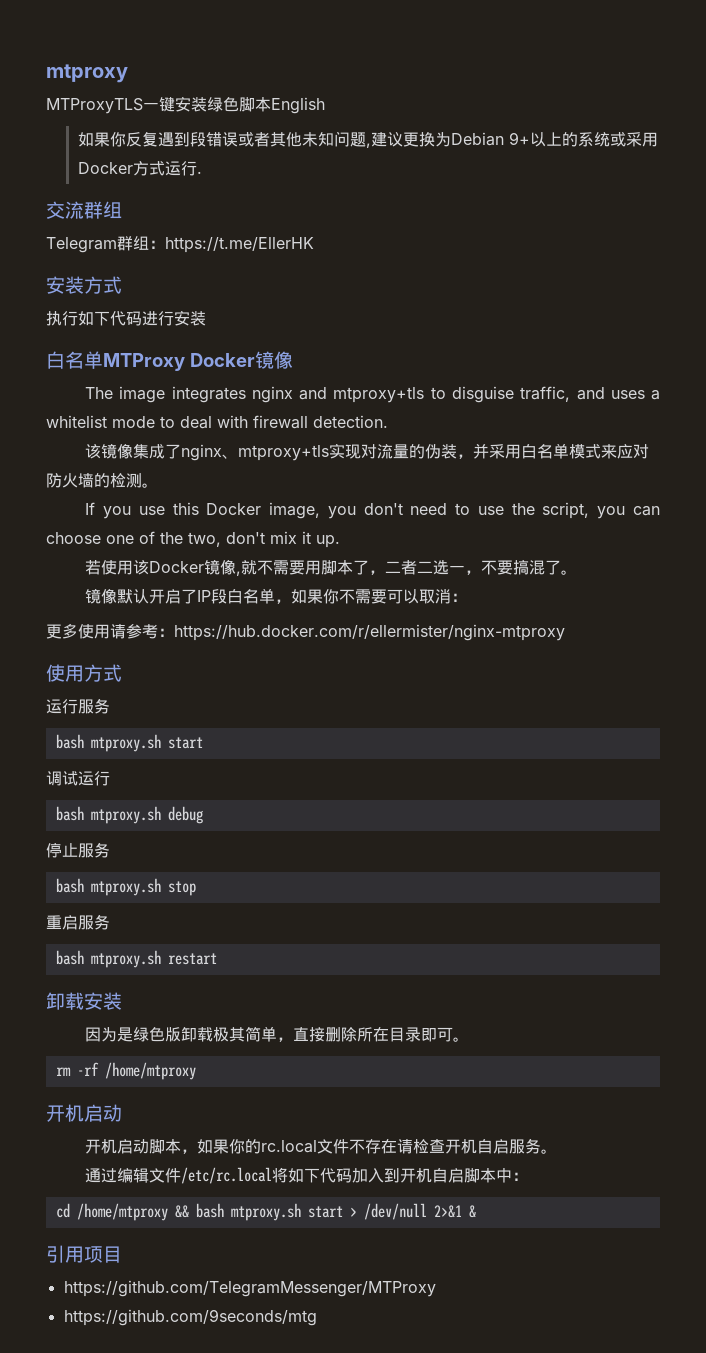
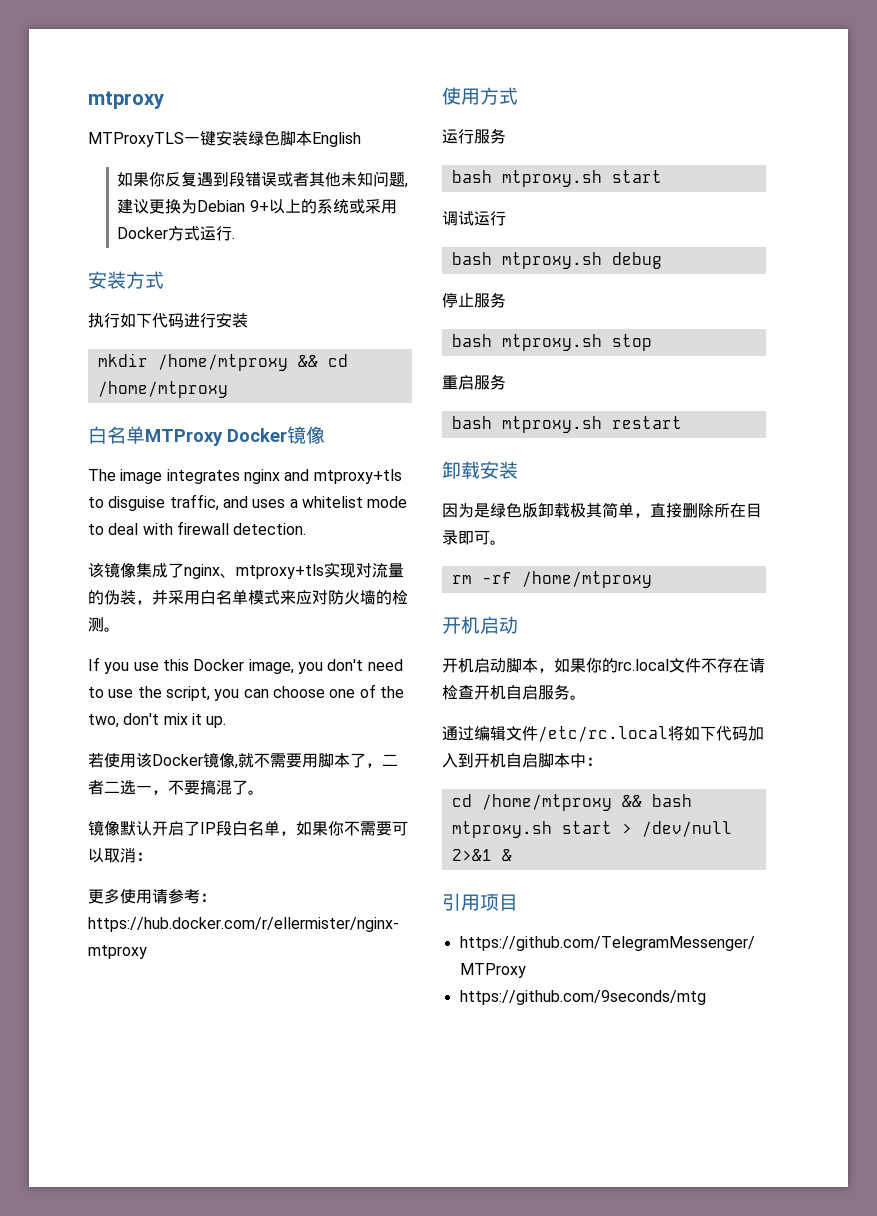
- 交流群组
- Telegram群组：https://t.me/EllerHK
+ mkdir /home/mtproxy && cd /home/mtproxy

